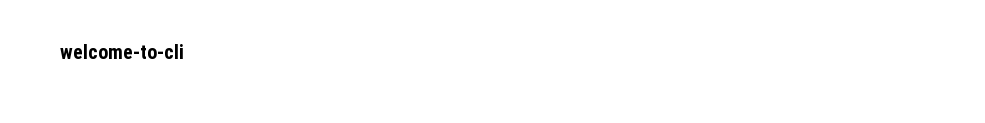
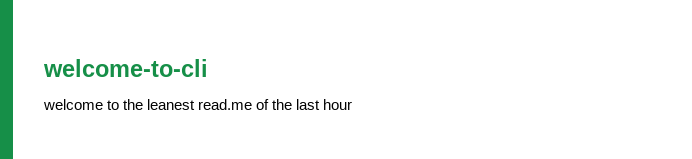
+ welcome to the leanest read.me of the last hour

